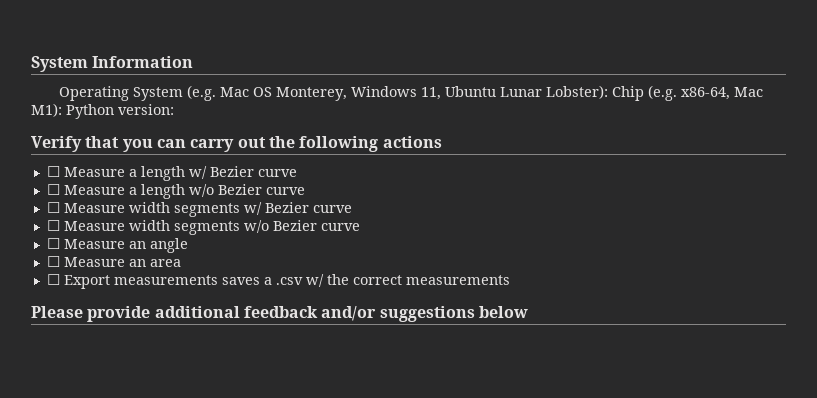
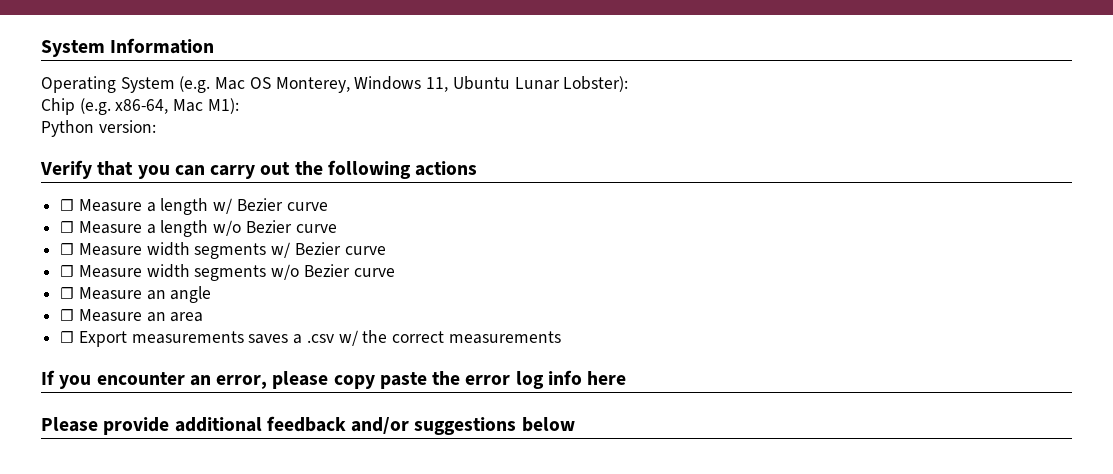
- Operating System (e.g. Mac OS Monterey, Windows 11, Ubuntu Lunar Lobster): Chip (e.g. x86-64, Mac M1): Python version:
+ Operating System (e.g. Mac OS Monterey, Windows 11, Ubuntu Lunar Lobster):
+ Chip (e.g. x86-64, Mac M1):
+ Python version:
+ If you encounter an error, please copy paste the error log info here

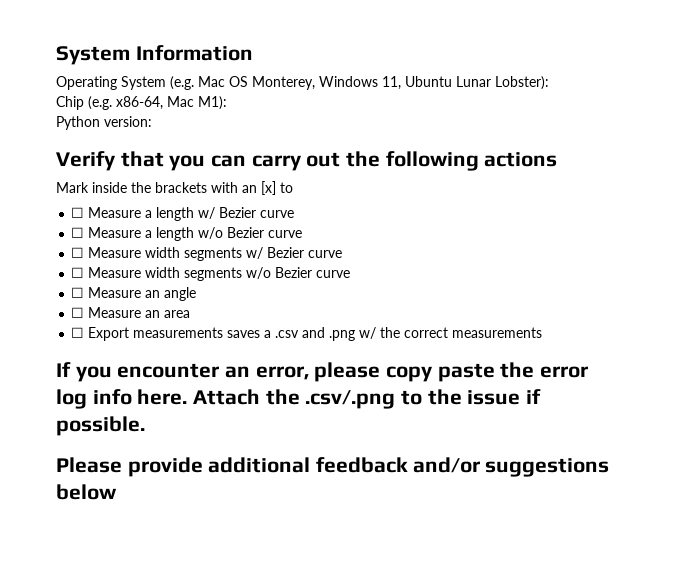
+ Mark inside the brackets with an [x] to
- ☐ Export measurements saves a .csv w/ the correct measurements
+ ☐ Export measurements saves a .csv and .png w/ the correct measurements
- If you encounter an error, please copy paste the error log info here
+ If you encounter an error, please copy paste the error log info here. Attach the .csv/.png to the issue if possible.

